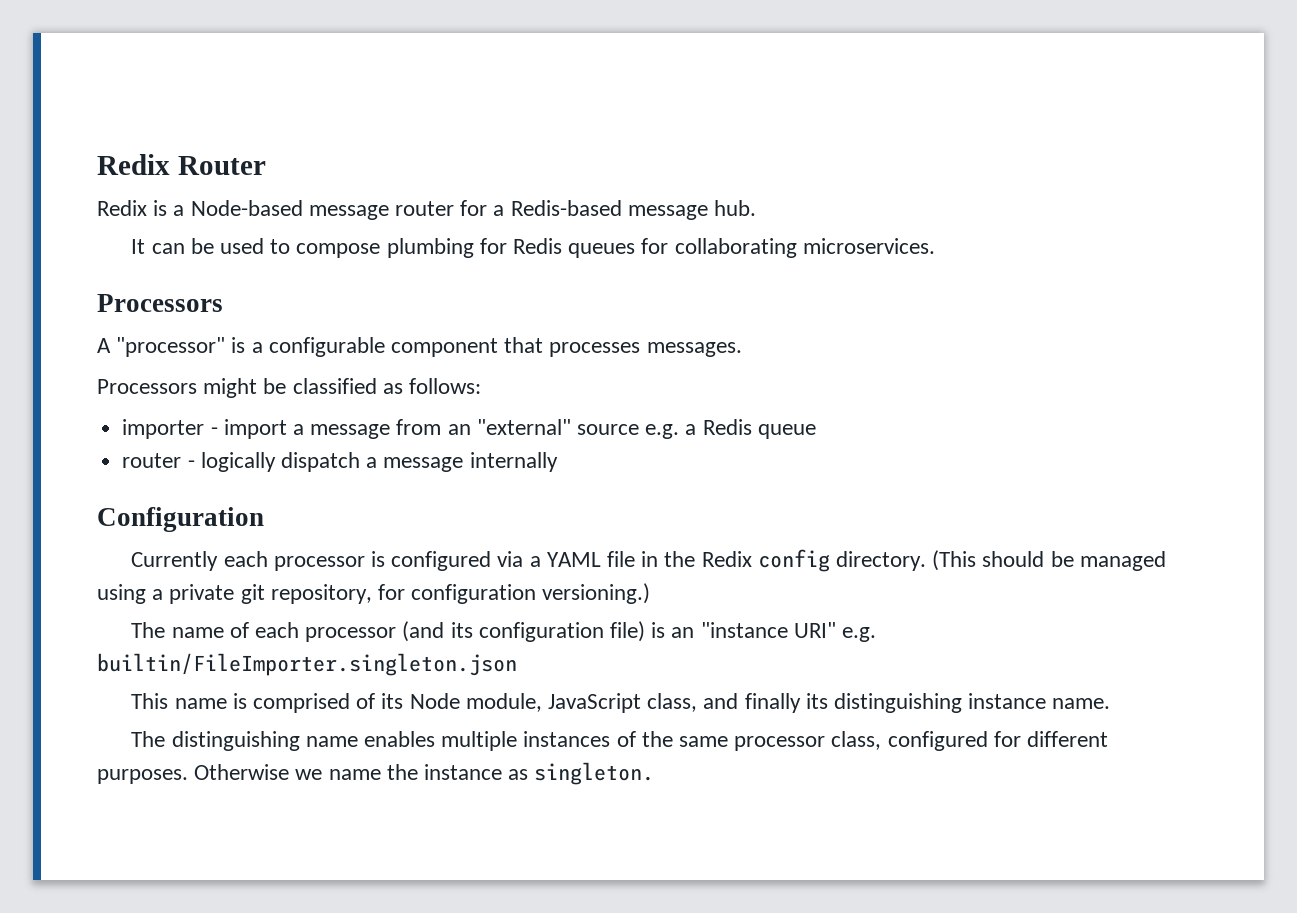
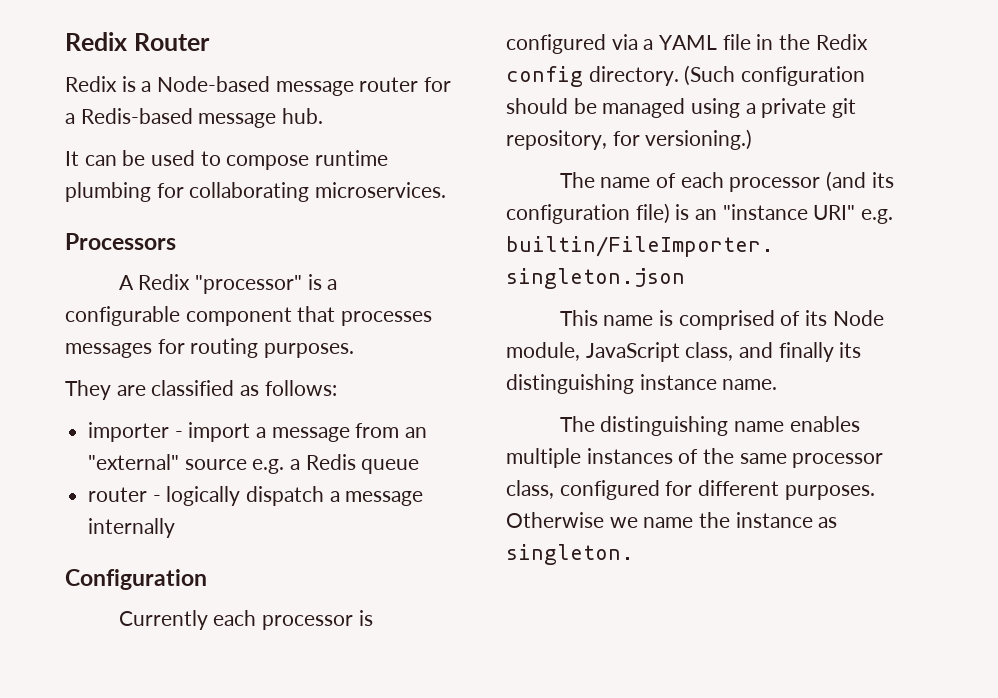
- It can be used to compose plumbing for Redis queues for collaborating microservices.
+ It can be used to compose runtime plumbing for collaborating microservices.
- A "processor" is a configurable component that processes messages.
- Processors might be classified as follows:
+ A Redix "processor" is a configurable component that processes messages for routing purposes.
+ They are classified as follows:
- (This should be managed using a private git repository, for configuration versioning.)
+ (Such configuration should be managed using a private git repository, for versioning.)

